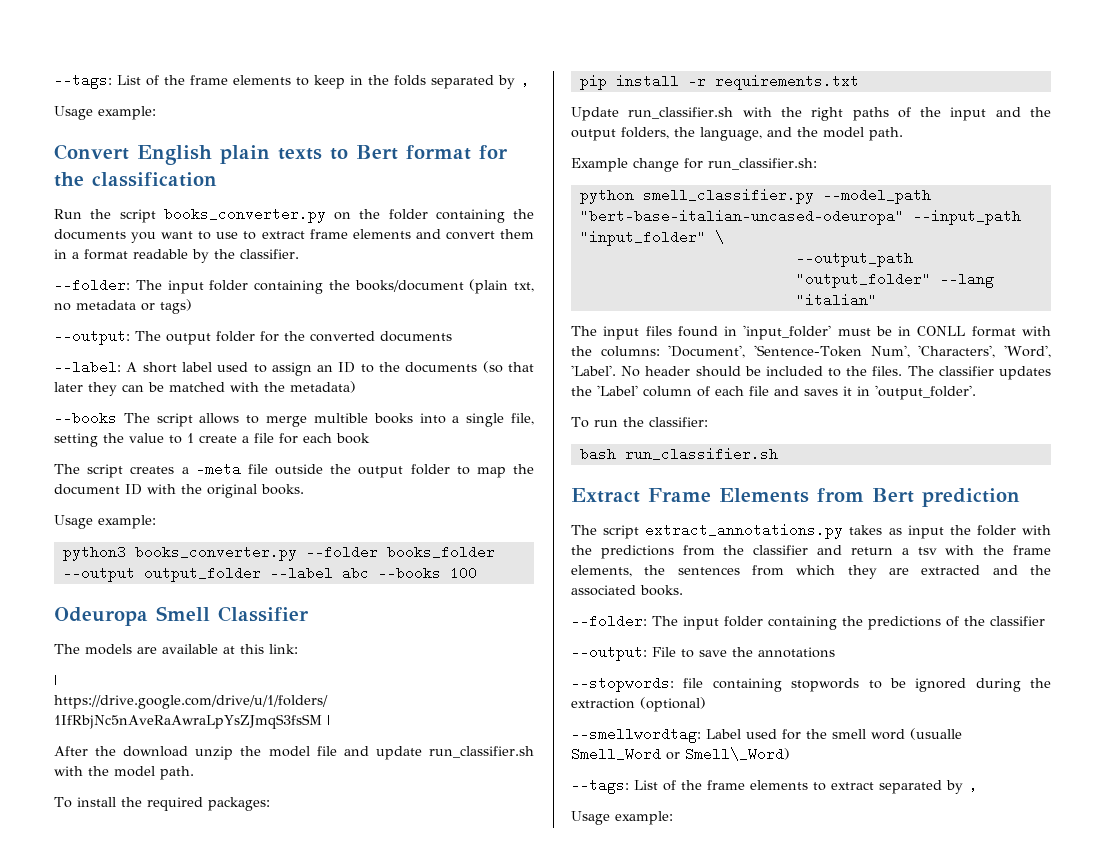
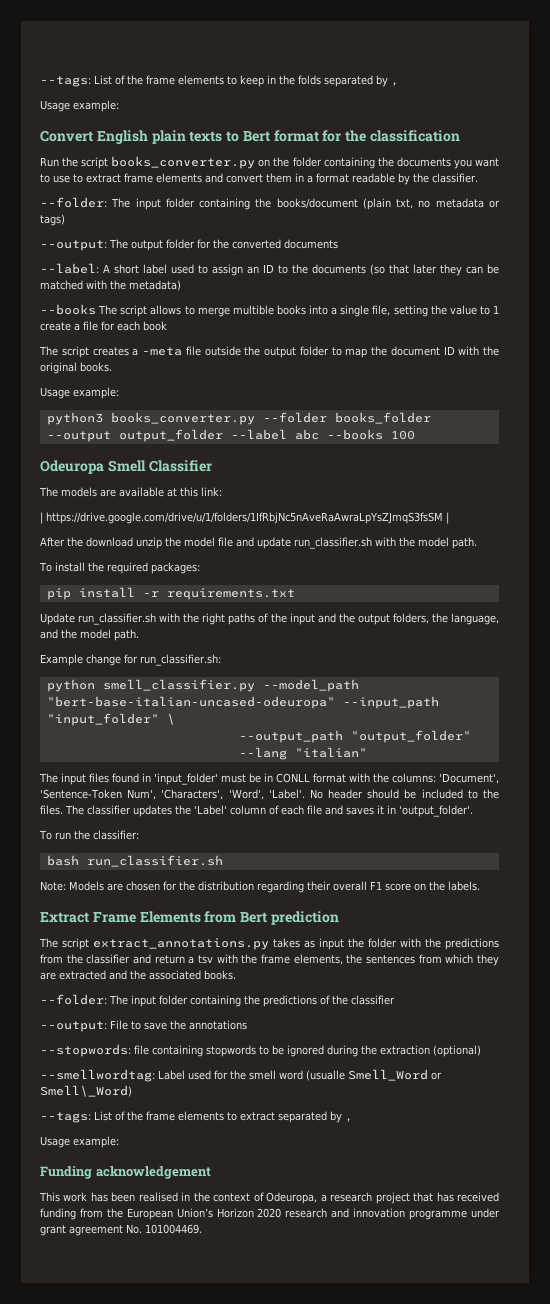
+ Note: Models are chosen for the distribution regarding their overall F1 score on the labels.
+ Funding acknowledgement
+ This work has been realised in the context of Odeuropa, a research project that has received funding from the European Union’s Horizon 2020 research and innovation programme under grant agreement No. 101004469.

